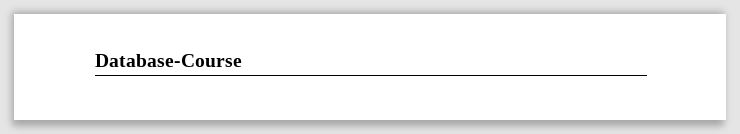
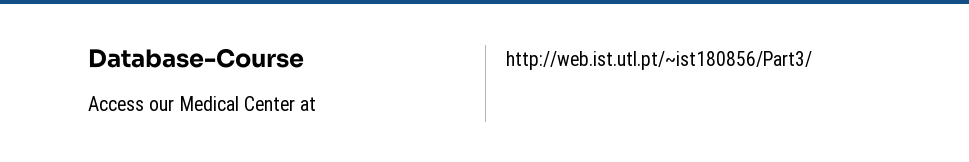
+ Access our Medical Center at http://web.ist.utl.pt/~ist180856/Part3/

